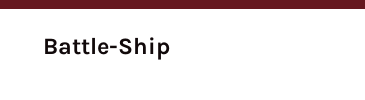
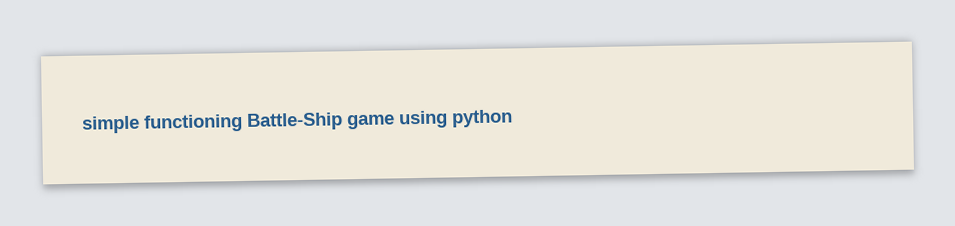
- Battle-Ship
+ simple functioning Battle-Ship game using python

